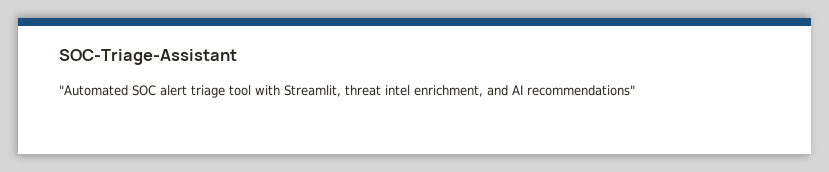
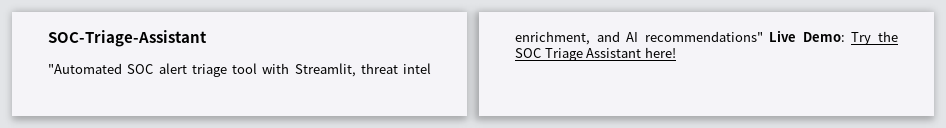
- "Automated SOC alert triage tool with Streamlit, threat intel enrichment, and AI recommendations"
+ "Automated SOC alert triage tool with Streamlit, threat intel enrichment, and AI recommendations" Live Demo: Try the SOC Triage Assistant here!

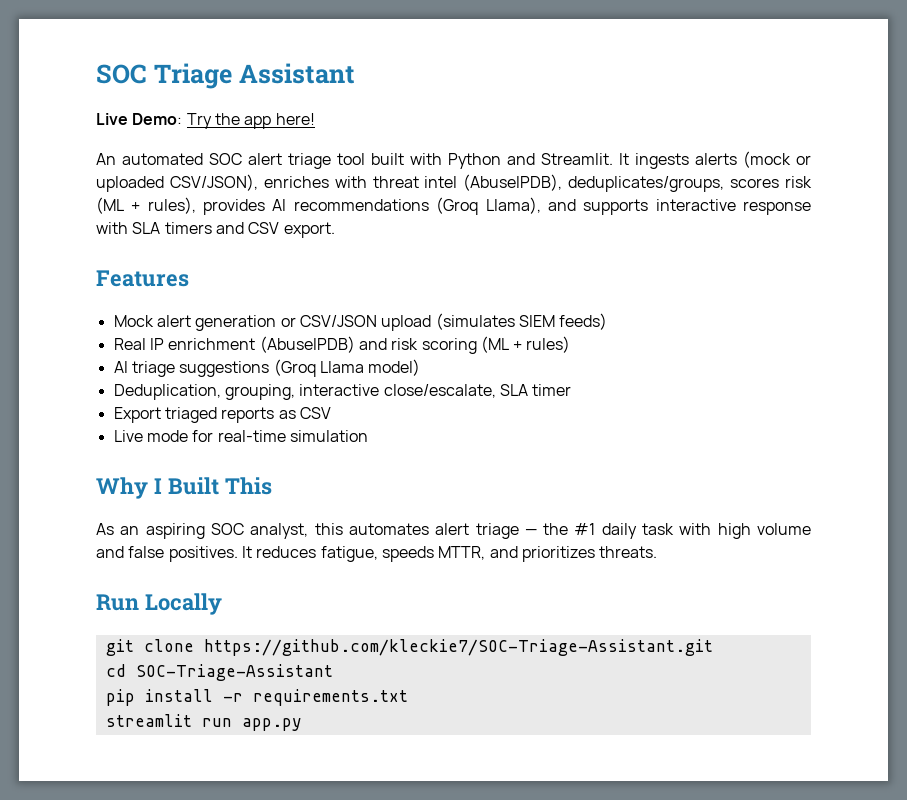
- SOC-Triage-Assistant
- "Automated SOC alert triage tool with Streamlit, threat intel enrichment, and AI recommendations" Live Demo: Try the SOC Triage Assistant here!
+ SOC Triage Assistant
+ Live Demo: Try the app here!
+ An automated SOC alert triage tool built with Python and Streamlit. It ingests alerts (mock or uploaded CSV/JSON), enriches with threat intel (AbuseIPDB), deduplicates/groups, scores risk (ML + rules), provides AI recommendations (Groq Llama), and supports interactive response with SLA timers and CSV export.
+ Features
+ Mock alert generation or CSV/JSON upload (simulates SIEM feeds)
+ Real IP enrichment (AbuseIPDB) and risk scoring (ML + rules)
+ AI triage suggestions (Groq Llama model)
+ Deduplication, grouping, interactive close/escalate, SLA timer
+ Export triaged reports as CSV
+ Live mode for real-time simulation
+ Why I Built This
+ As an aspiring SOC analyst, this automates alert triage — the #1 daily task with high volume and false positives. It reduces fatigue, speeds MTTR, and prioritizes threats.
+ Run Locally
+ git clone https://github.com/kleckie7/SOC-Triage-Assistant.git
+ cd SOC-Triage-Assistant
+ pip install -r requirements.txt
+ streamlit run app.py

